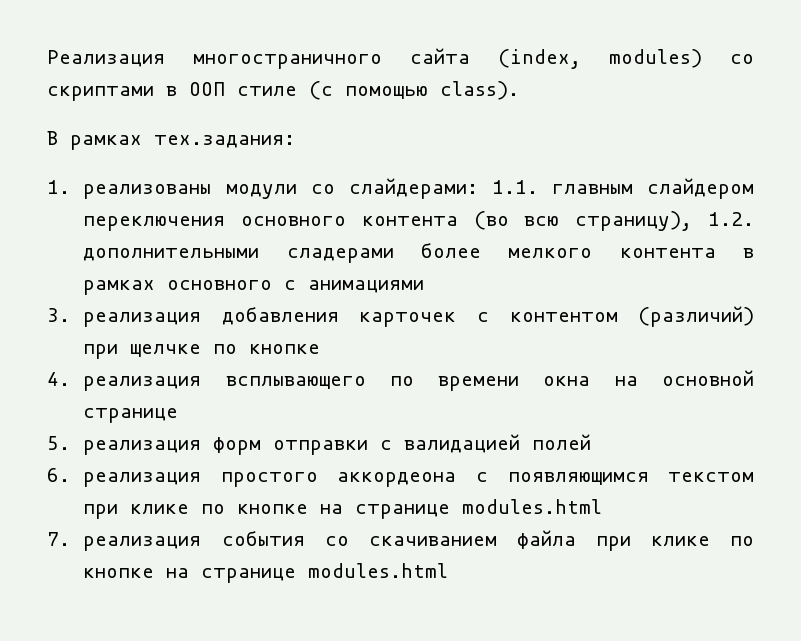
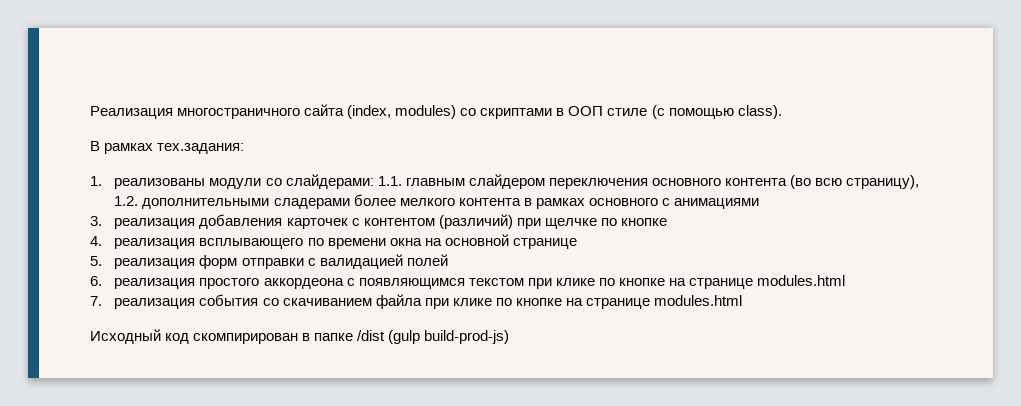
+ Исходный код скомпирирован в папке /dist (gulp build-prod-js)

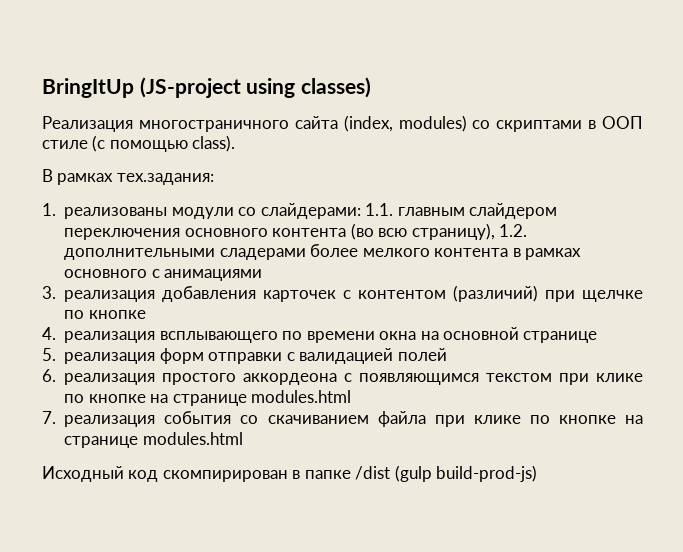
+ BringItUp (JS-project using classes)

